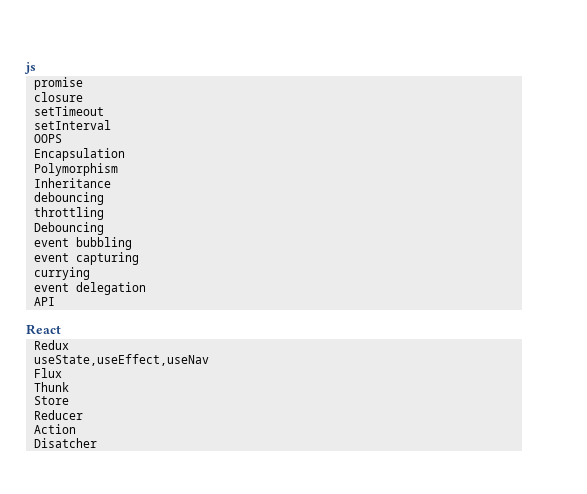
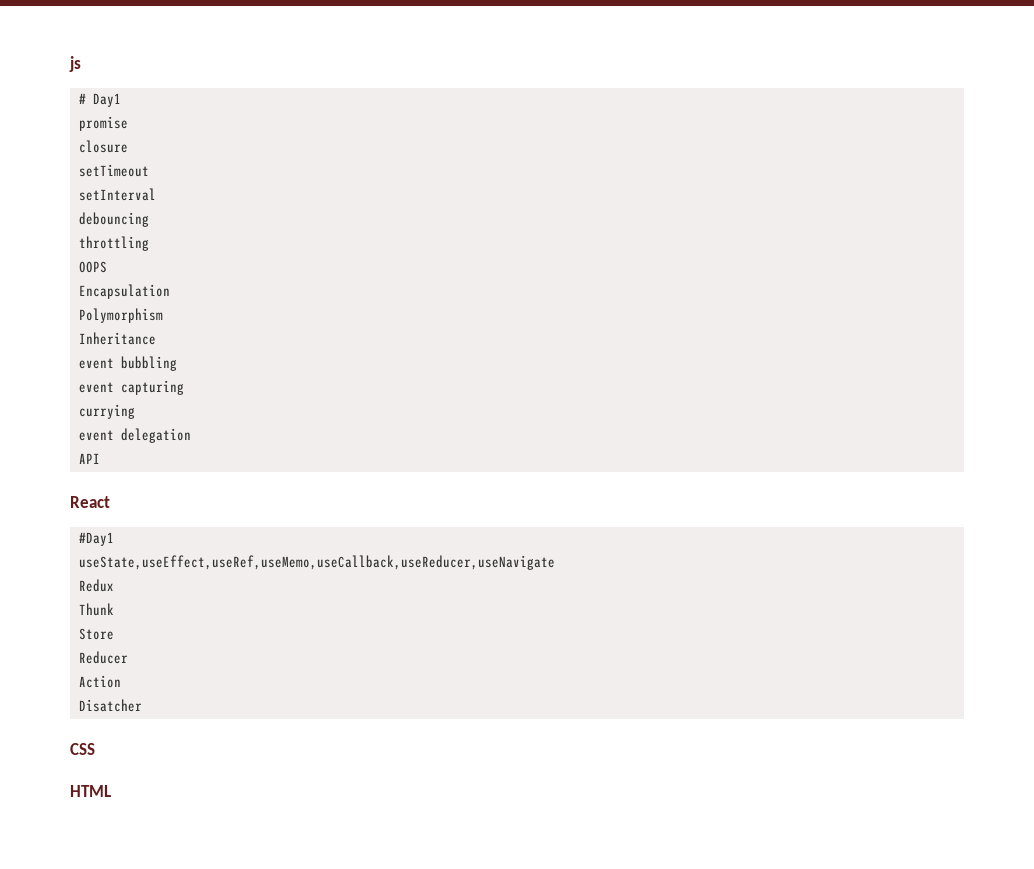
+ # Day1
+ debouncing
+ throttling
- debouncing
- throttling
- Debouncing
+ #Day1
+ useState,useEffect,useRef,useMemo,useCallback,useReducer,useNavigate
- useState,useEffect,useNav
- Flux
+ CSS
+ HTML

